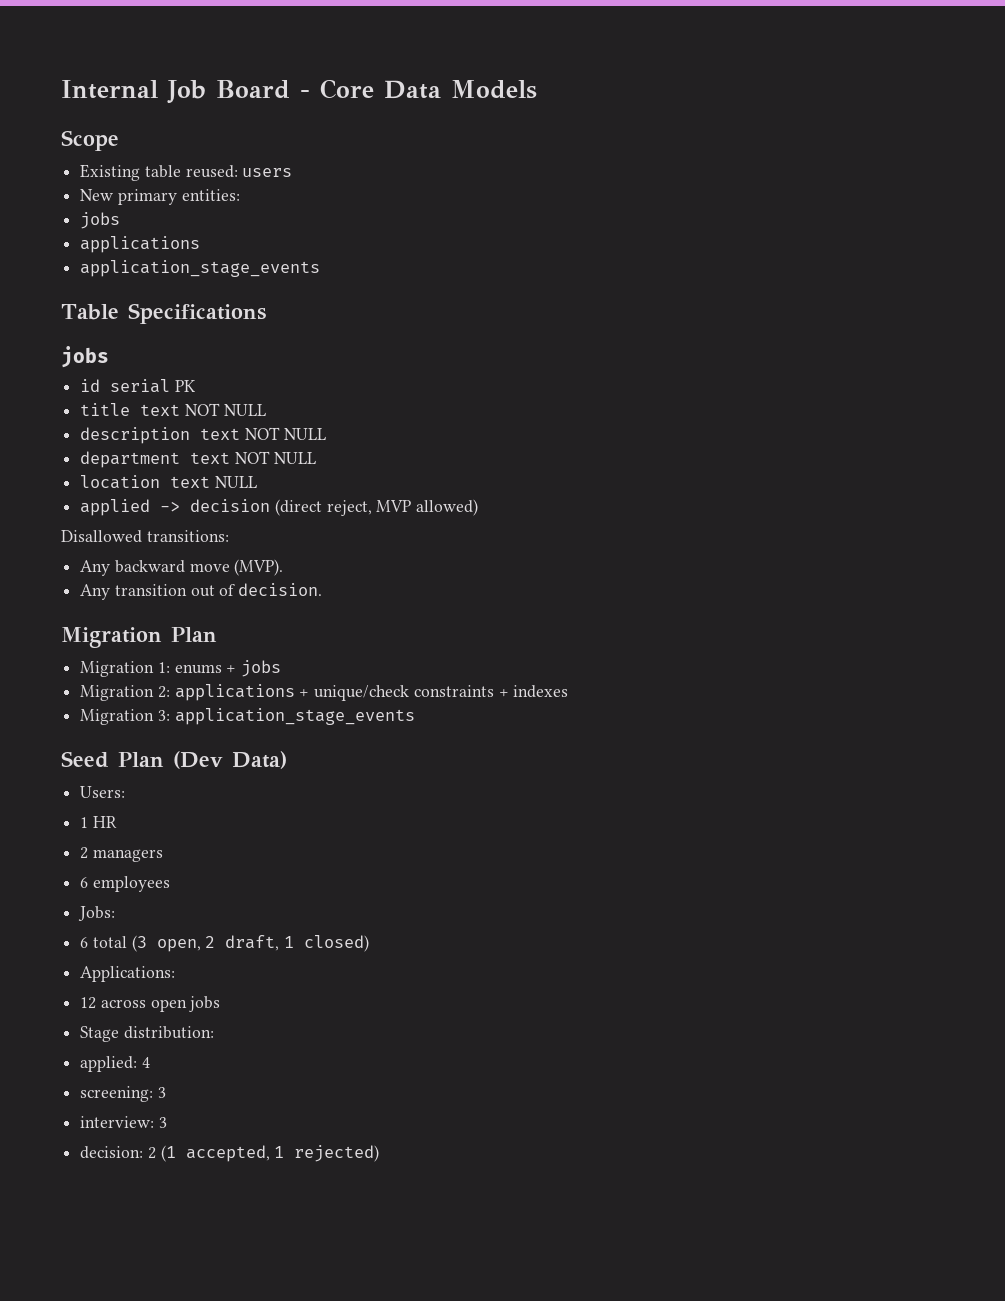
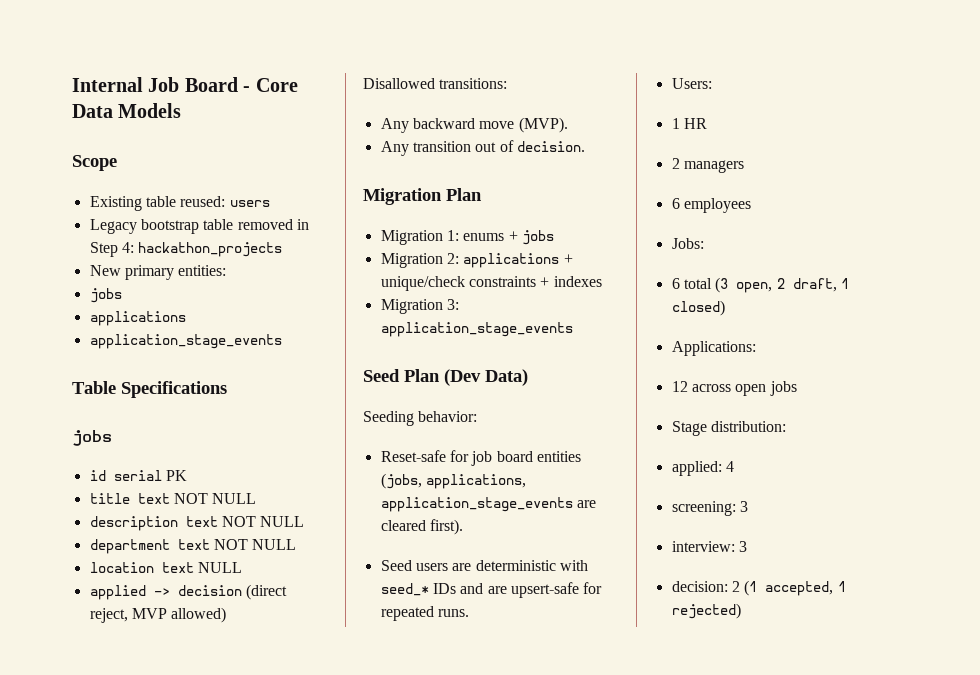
+ Legacy bootstrap table removed in Step 4: hackathon_projects
+ Seeding behavior:
+ Reset-safe for job board entities (jobs, applications, application_stage_events are cleared first).
+ Seed users are deterministic with seed_* IDs and are upsert-safe for repeated runs.

